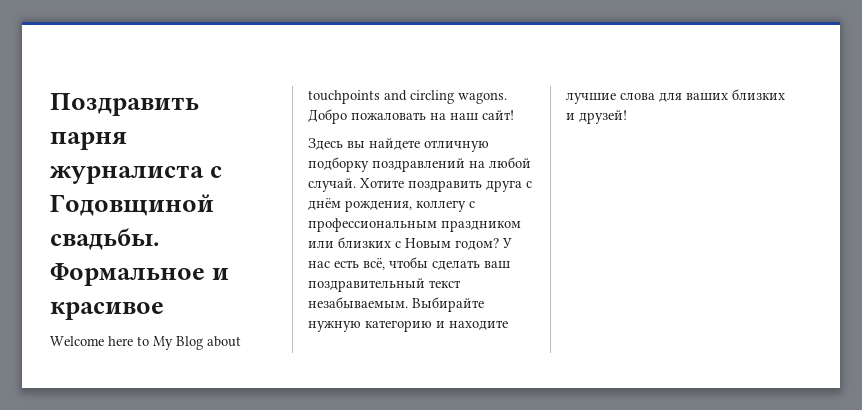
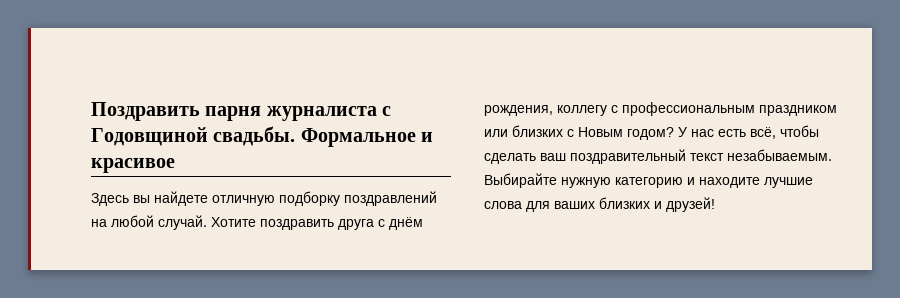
- Welcome here to My Blog about touchpoints and circling wagons. Добро пожаловать на наш сайт!

